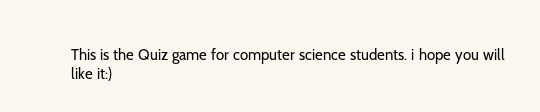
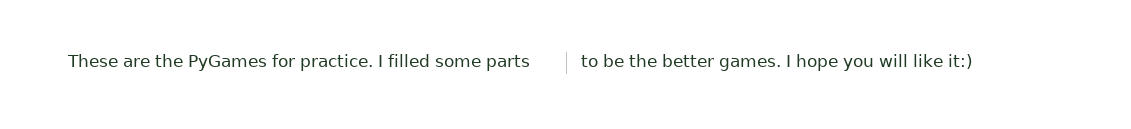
- This is the Quiz game for computer science students. i hope you will like it:)
+ These are the PyGames for practice. I filled some parts to be the better games. I hope you will like it:)

